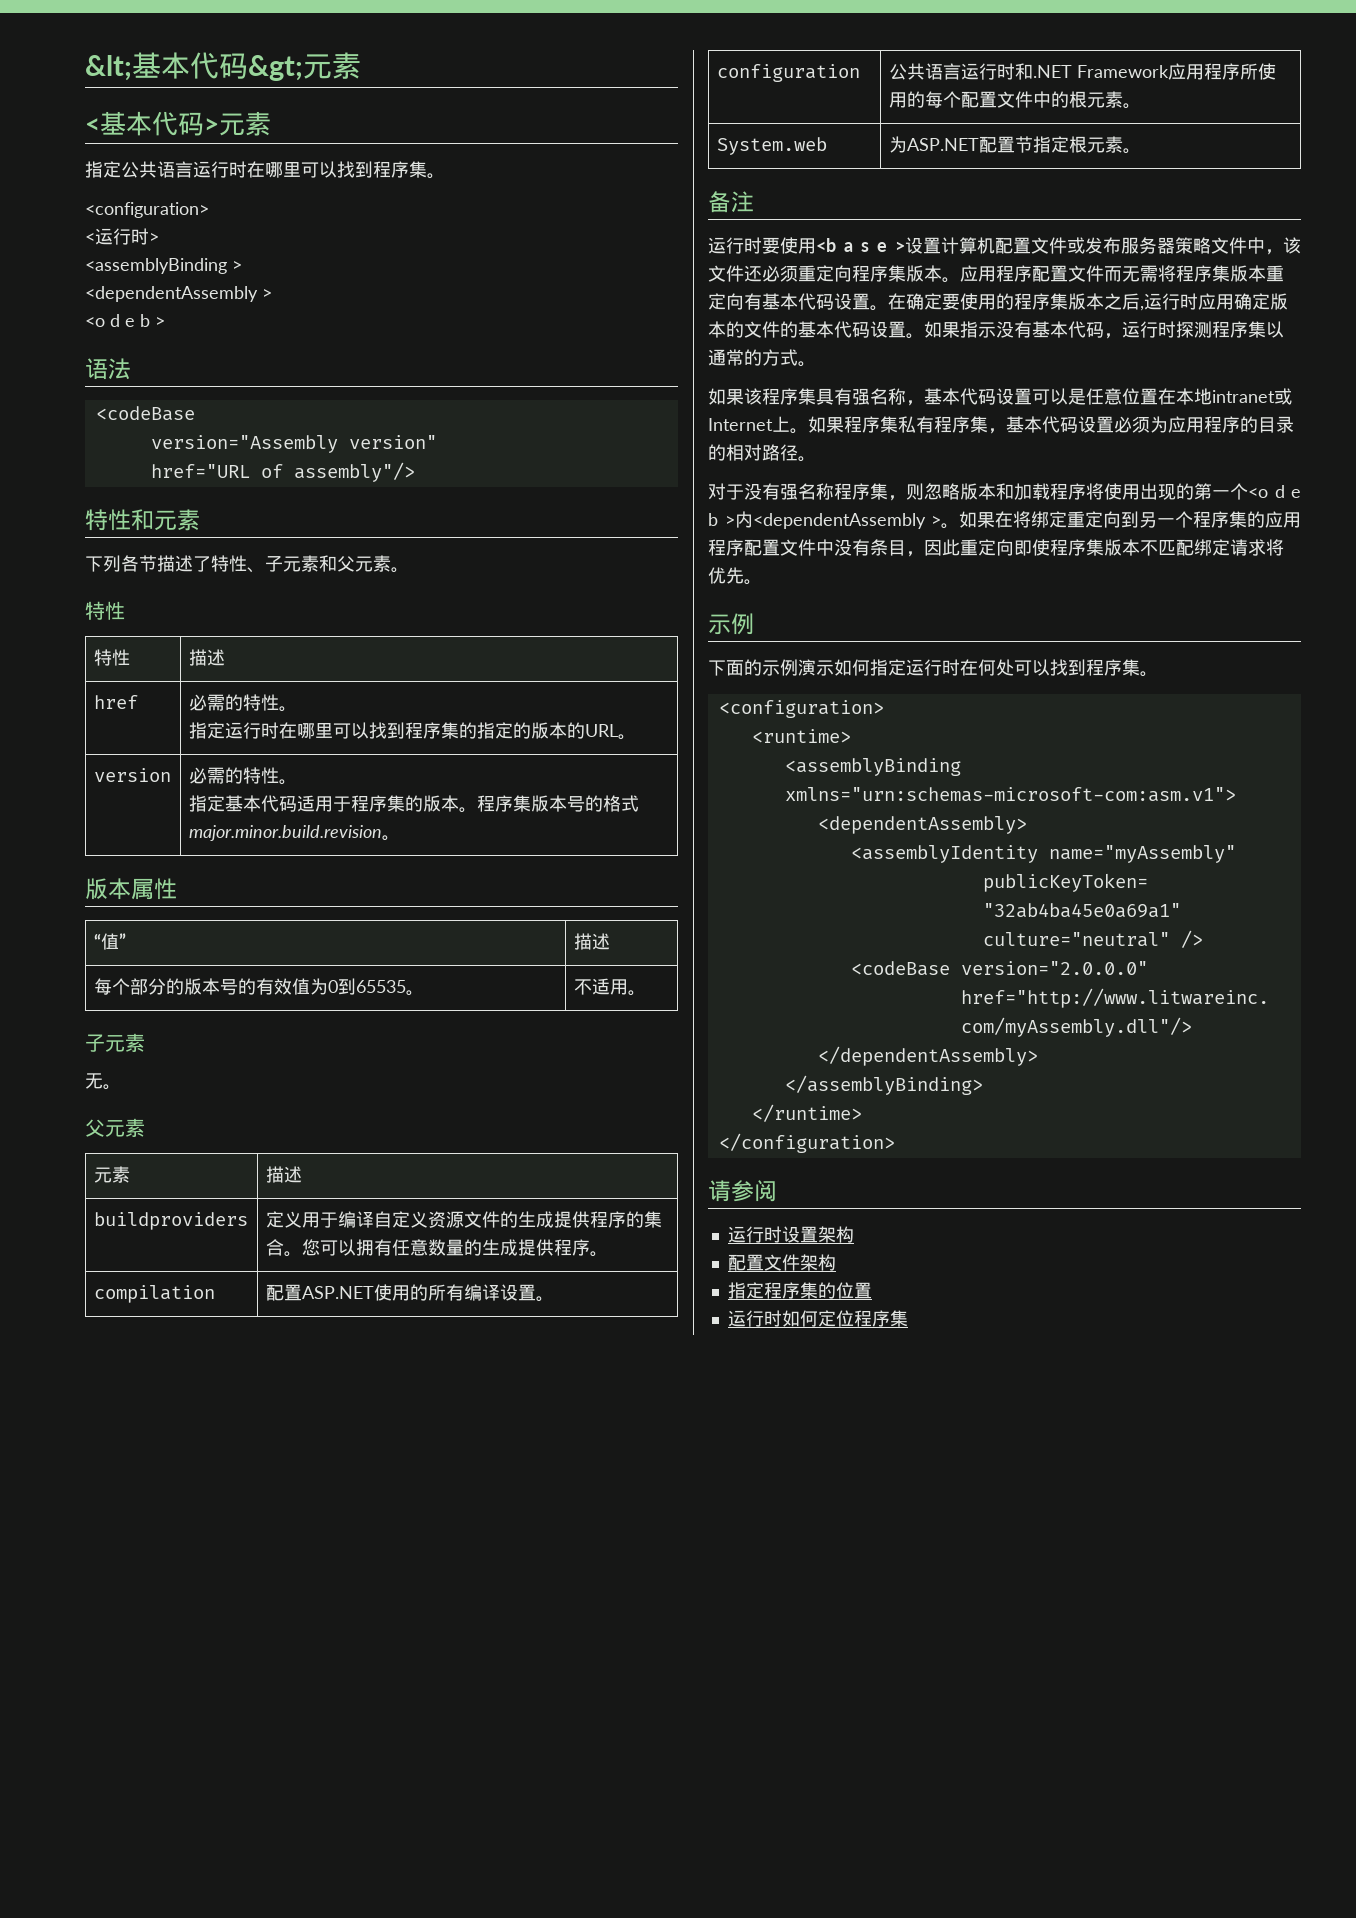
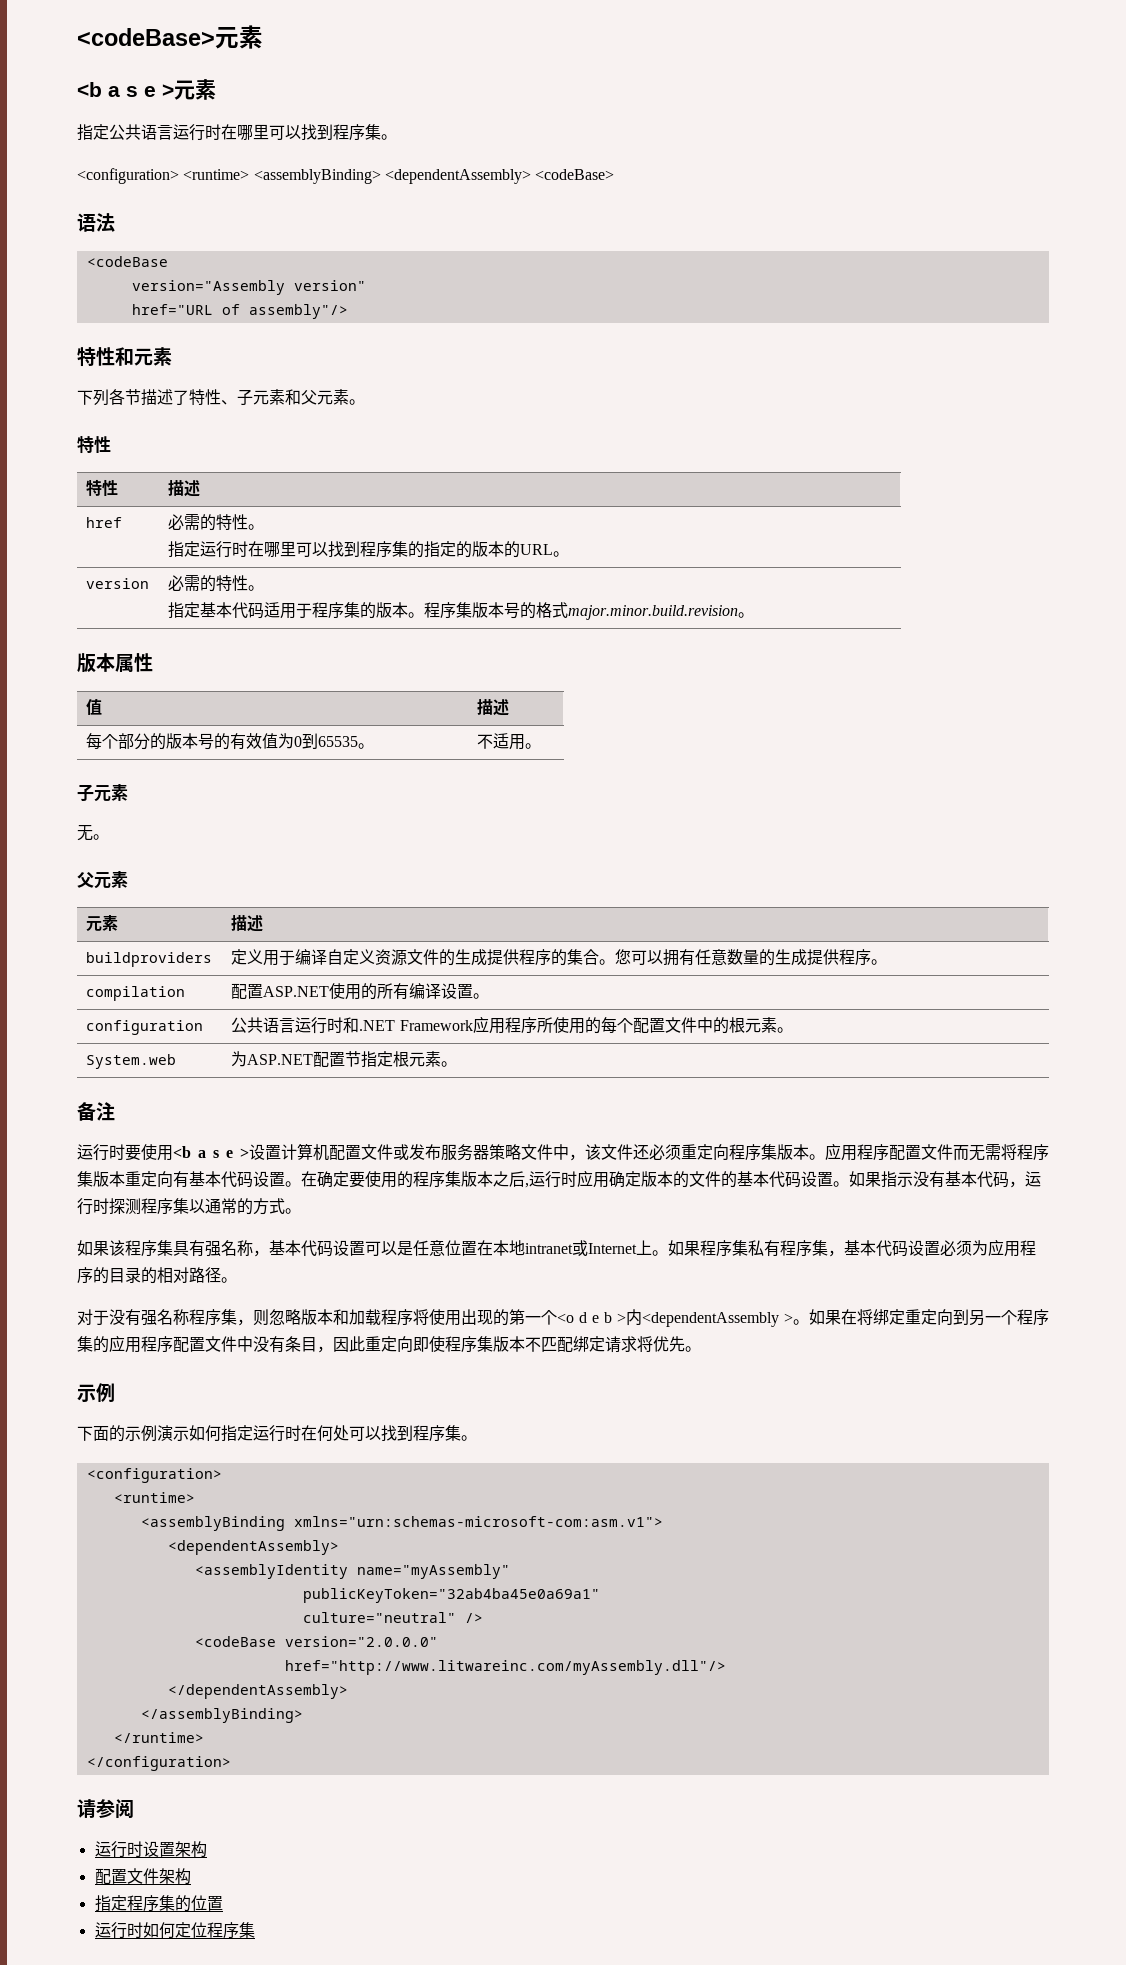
- &lt;基本代码&gt;元素
- <基本代码>元素
+ <codeBase>元素
+ <b a s e >元素
  指定公共语言运行时在哪里可以找到程序集。
- <configuration>
- <运行时>
- <assemblyBinding >
- <dependentAssembly >
- <o d e b >
+ <configuration> <runtime> <assemblyBinding> <dependentAssembly> <codeBase>
- “值” | 描述
+ 值 | 描述

